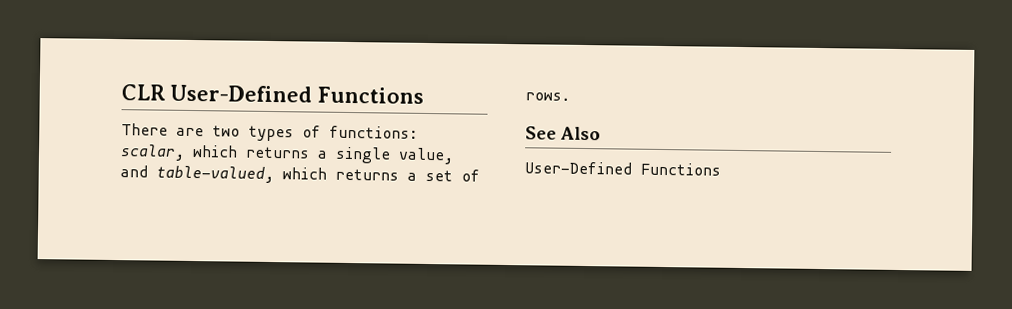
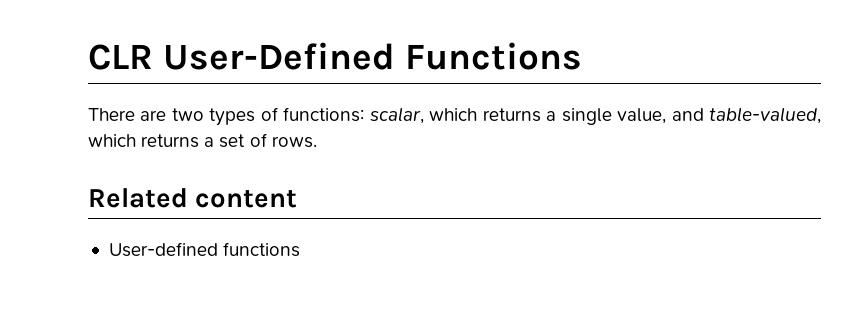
- See Also
- User-Defined Functions
+ Related content
+ User-defined functions

